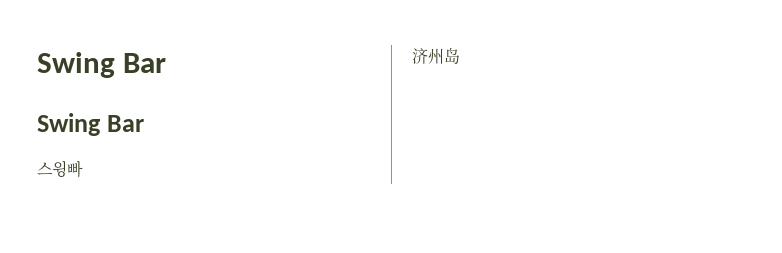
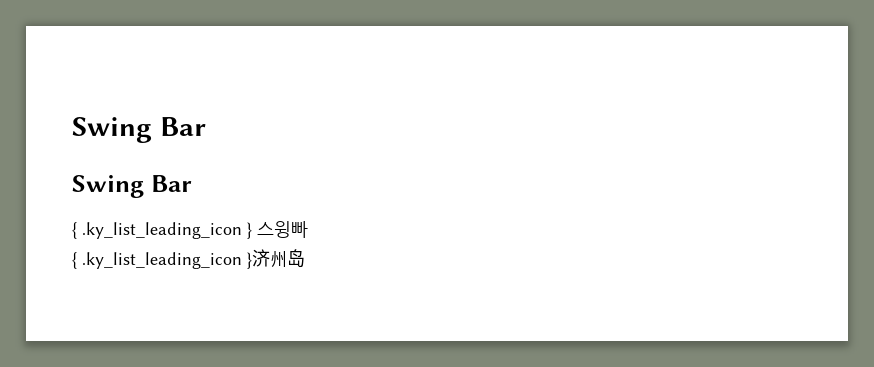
- 스윙빠
- 济州岛
+ { .ky_list_leading_icon } 스윙빠
+ { .ky_list_leading_icon }济州岛

